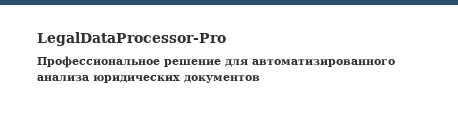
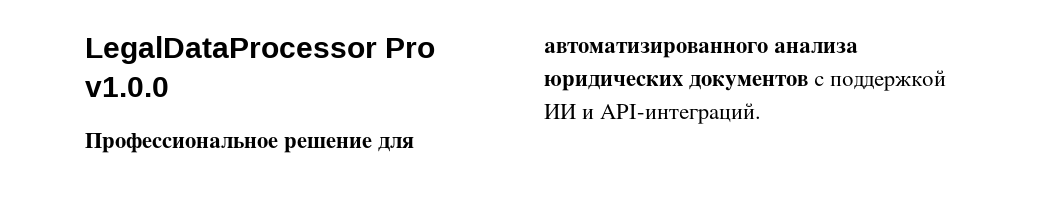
- LegalDataProcessor-Pro
+ LegalDataProcessor Pro v1.0.0
- Профессиональное решение для автоматизированного анализа юридических документов
+ Профессиональное решение для автоматизированного анализа юридических документов с поддержкой ИИ и API‑интеграций.

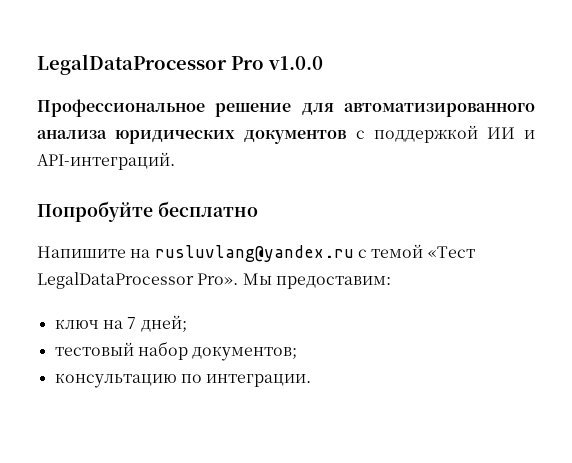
+ Попробуйте бесплатно
+ Напишите на rusluvlang@yandex.ru с темой «Тест LegalDataProcessor Pro». Мы предоставим:
+ ключ на 7 дней;
+ тестовый набор документов;
+ консультацию по интеграции.

